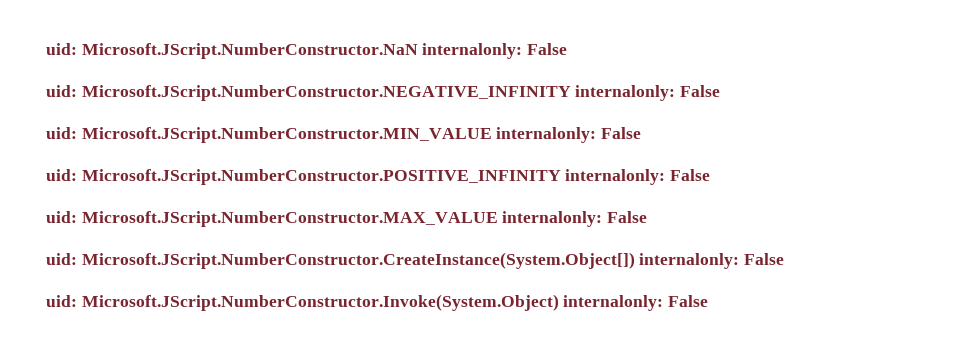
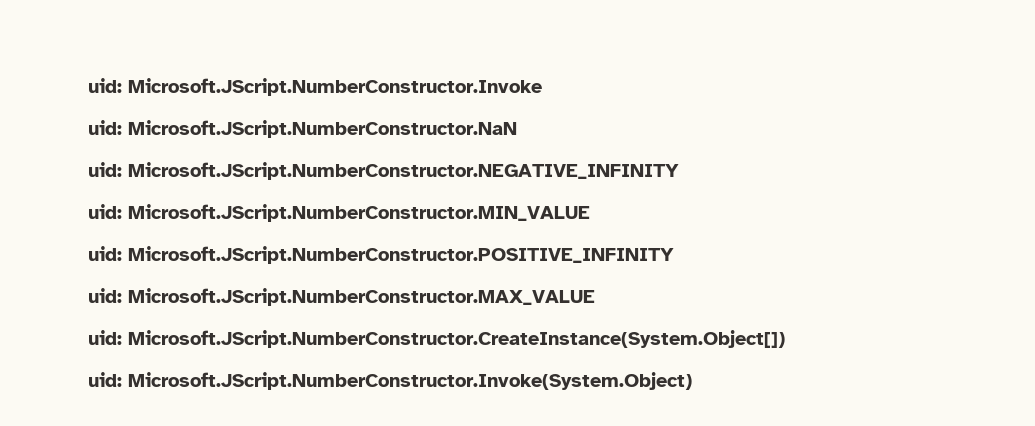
- uid: Microsoft.JScript.NumberConstructor.NaN internalonly: False
+ uid: Microsoft.JScript.NumberConstructor.Invoke
+ uid: Microsoft.JScript.NumberConstructor.NaN
- uid: Microsoft.JScript.NumberConstructor.NEGATIVE_INFINITY internalonly: False
+ uid: Microsoft.JScript.NumberConstructor.NEGATIVE_INFINITY
- uid: Microsoft.JScript.NumberConstructor.MIN_VALUE internalonly: False
+ uid: Microsoft.JScript.NumberConstructor.MIN_VALUE
- uid: Microsoft.JScript.NumberConstructor.POSITIVE_INFINITY internalonly: False
+ uid: Microsoft.JScript.NumberConstructor.POSITIVE_INFINITY
- uid: Microsoft.JScript.NumberConstructor.MAX_VALUE internalonly: False
+ uid: Microsoft.JScript.NumberConstructor.MAX_VALUE
- uid: Microsoft.JScript.NumberConstructor.CreateInstance(System.Object[]) internalonly: False
+ uid: Microsoft.JScript.NumberConstructor.CreateInstance(System.Object[])
- uid: Microsoft.JScript.NumberConstructor.Invoke(System.Object) internalonly: False
+ uid: Microsoft.JScript.NumberConstructor.Invoke(System.Object)

